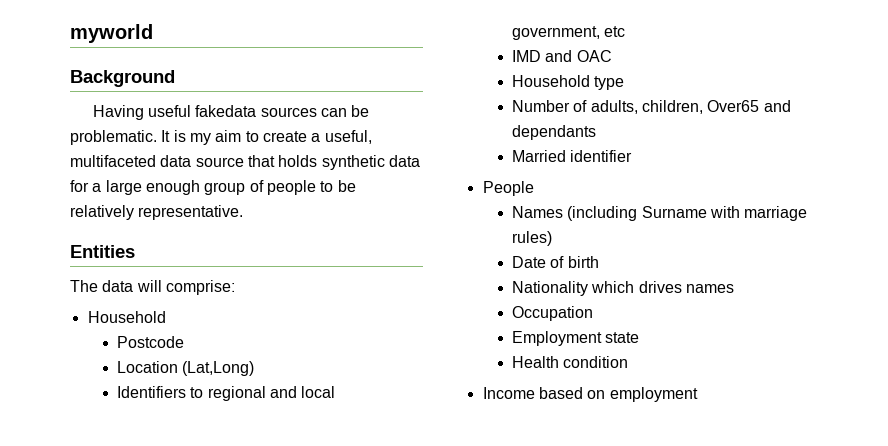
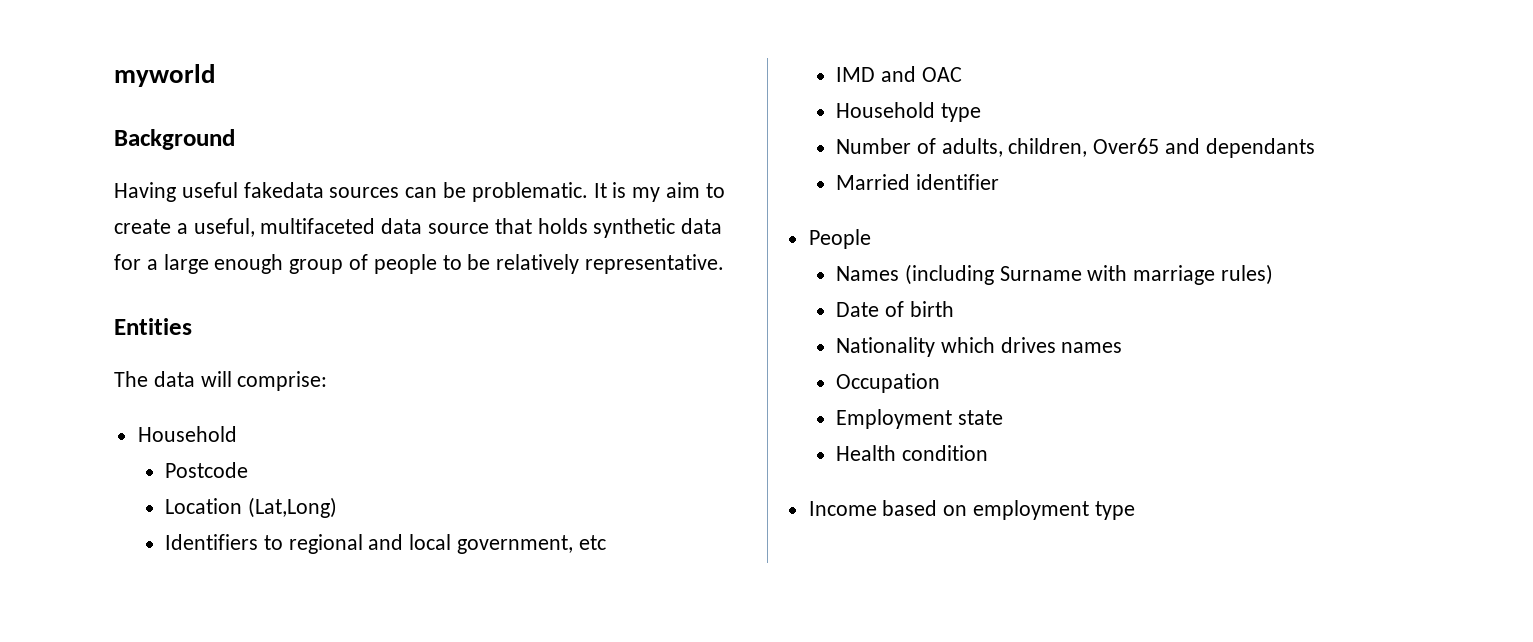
- Income based on employment
+ Income based on employment type

